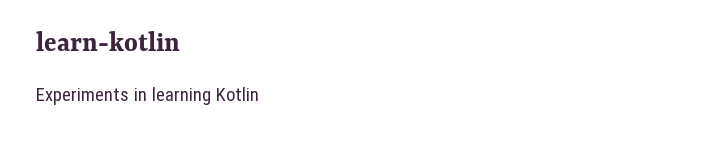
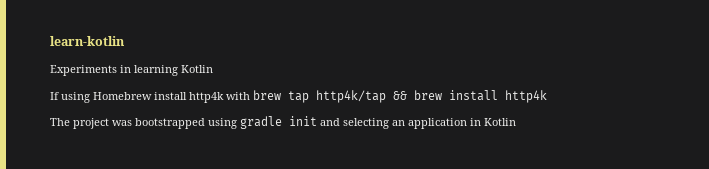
+ If using Homebrew install http4k with brew tap http4k/tap && brew install http4k
+ The project was bootstrapped using gradle init and selecting an application in Kotlin

